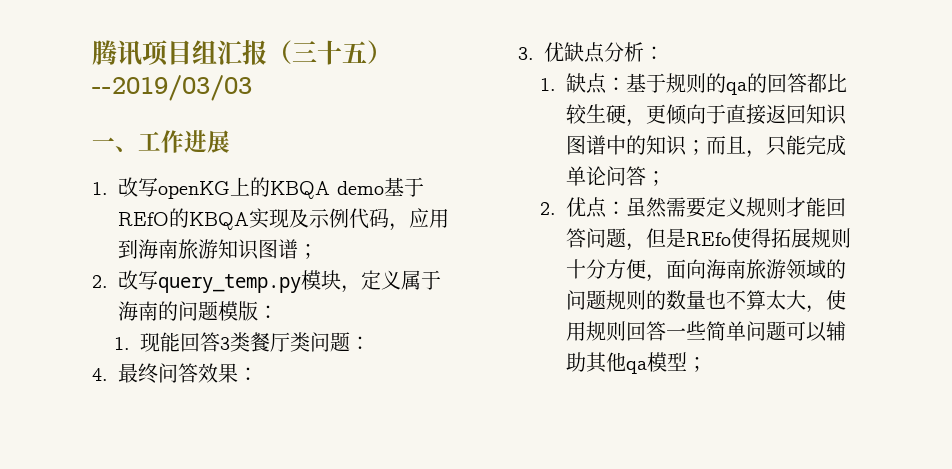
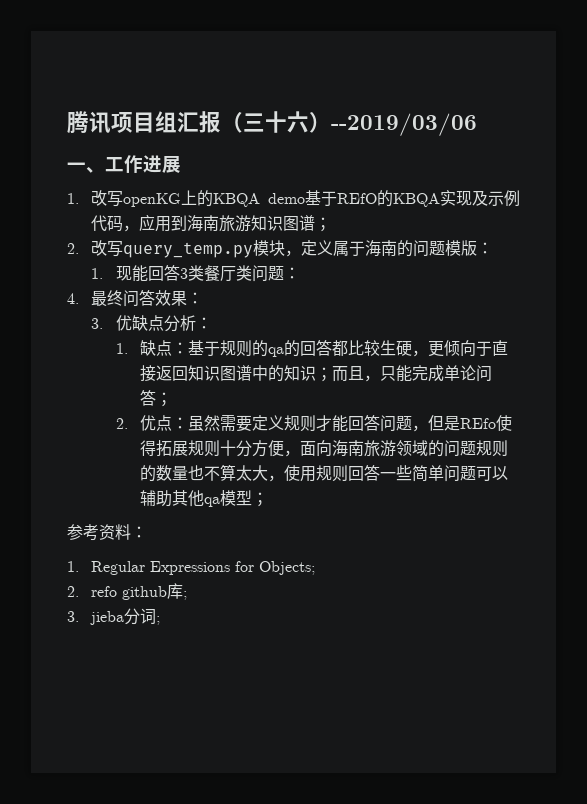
- 腾讯项目组汇报（三十五）--2019/03/03
+ 腾讯项目组汇报（三十六）--2019/03/06
+ 参考资料：
+ 1. Regular Expressions for Objects;
+ 2. refo github库;
+ 3. jieba分词;

